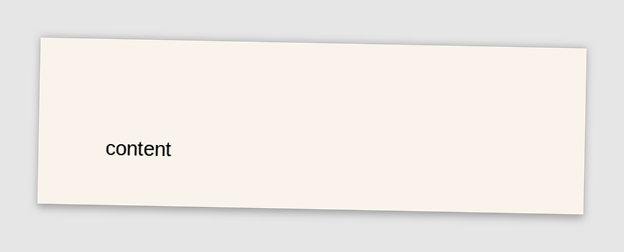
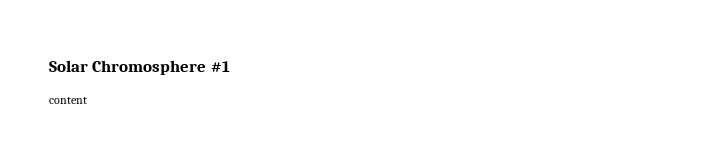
+ Solar Chromosphere #1

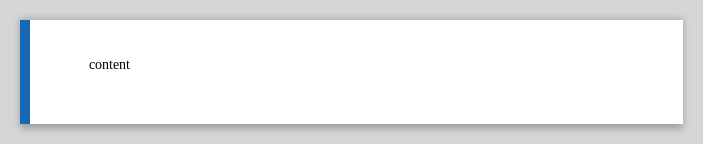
- Solar Chromosphere #1

